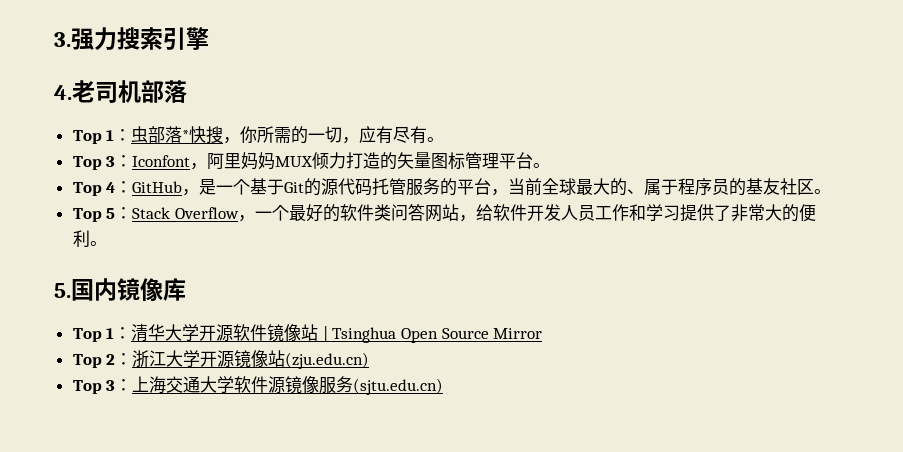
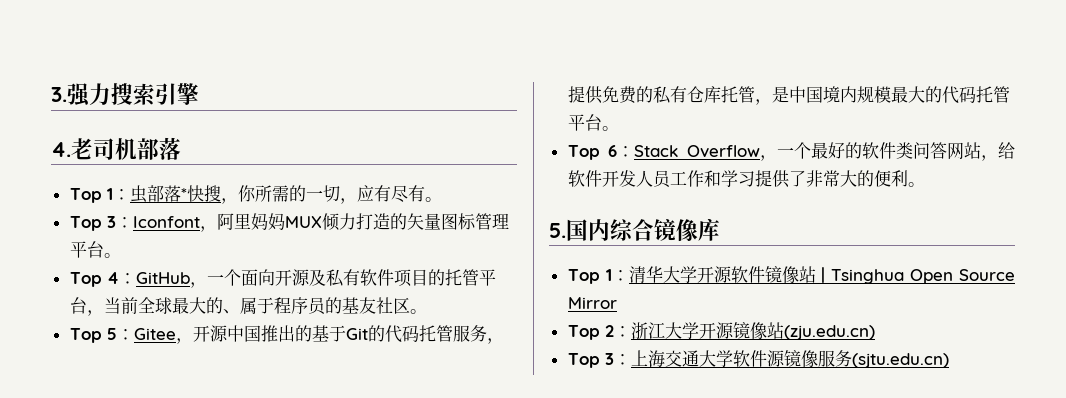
- Top 4：GitHub，是一个基于Git的源代码托管服务的平台，当前全球最大的、属于程序员的基友社区。
+ Top 4：GitHub，一个面向开源及私有软件项目的托管平台，当前全球最大的、属于程序员的基友社区。
- Top 5：Stack Overflow，一个最好的软件类问答网站，给软件开发人员工作和学习提供了非常大的便利。
+ Top 5：Gitee，开源中国推出的基于Git的代码托管服务，提供免费的私有仓库托管，是中国境内规模最大的代码托管平台。
+ Top 6：Stack Overflow，一个最好的软件类问答网站，给软件开发人员工作和学习提供了非常大的便利。
- 5.国内镜像库
+ 5.国内综合镜像库

